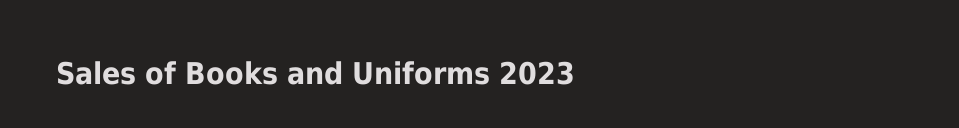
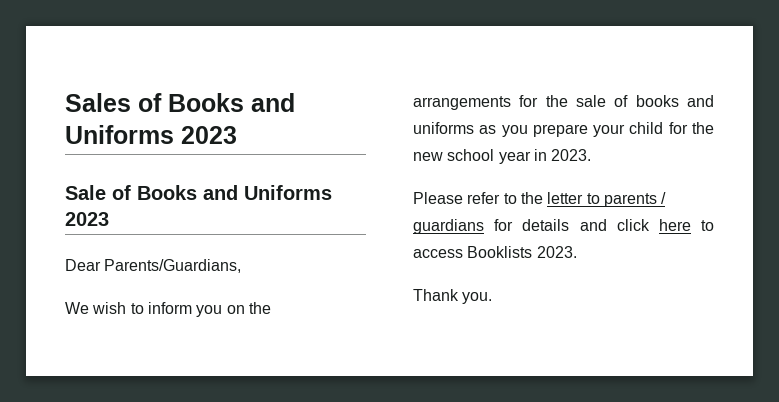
+ Sale of Books and Uniforms 2023
+ Dear Parents/Guardians,
+ We wish to inform you on the arrangements for the sale of books and uniforms as you prepare your child for the new school year in 2023.
+ Please refer to the letter to parents / guardians for details and click here to access Booklists 2023.
+ Thank you.

